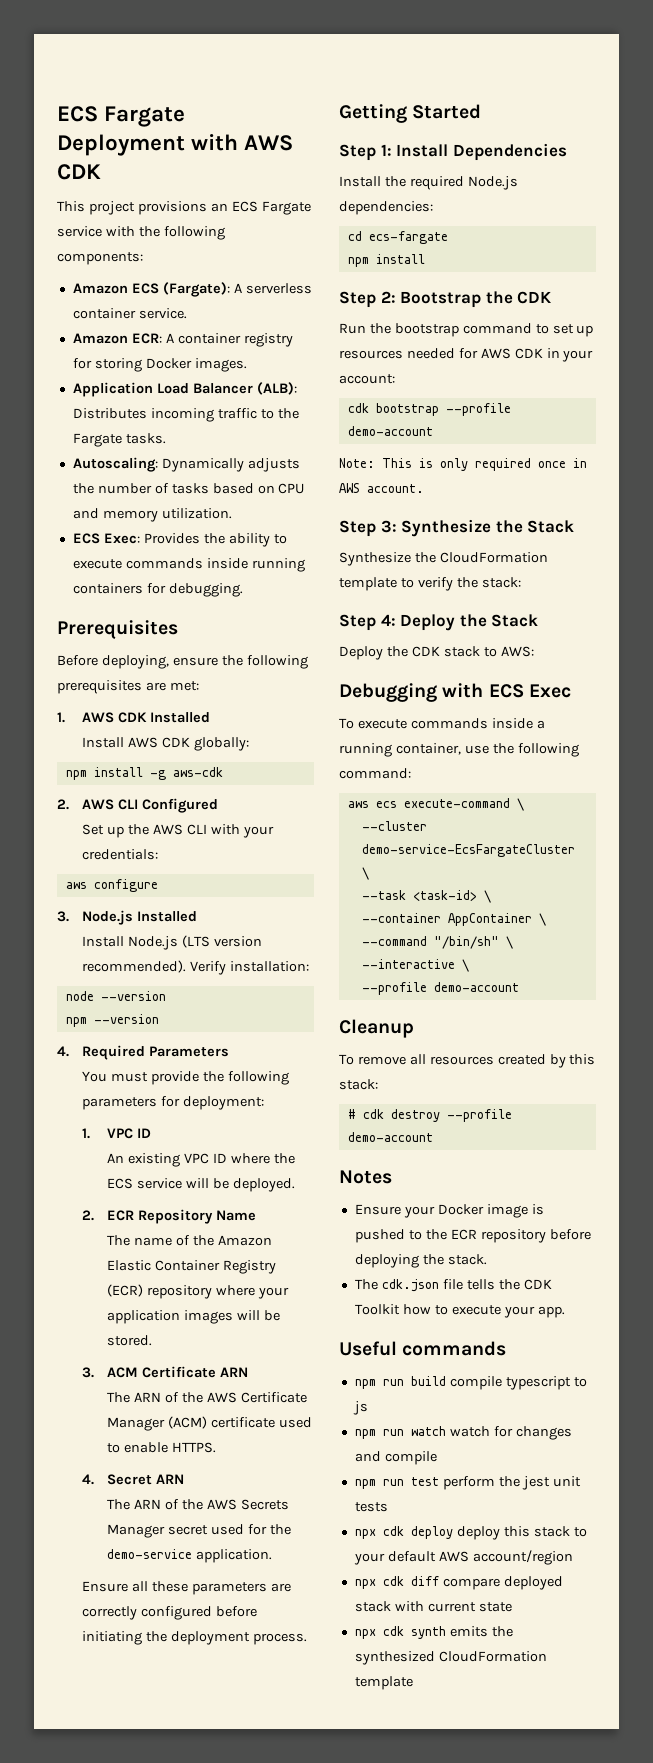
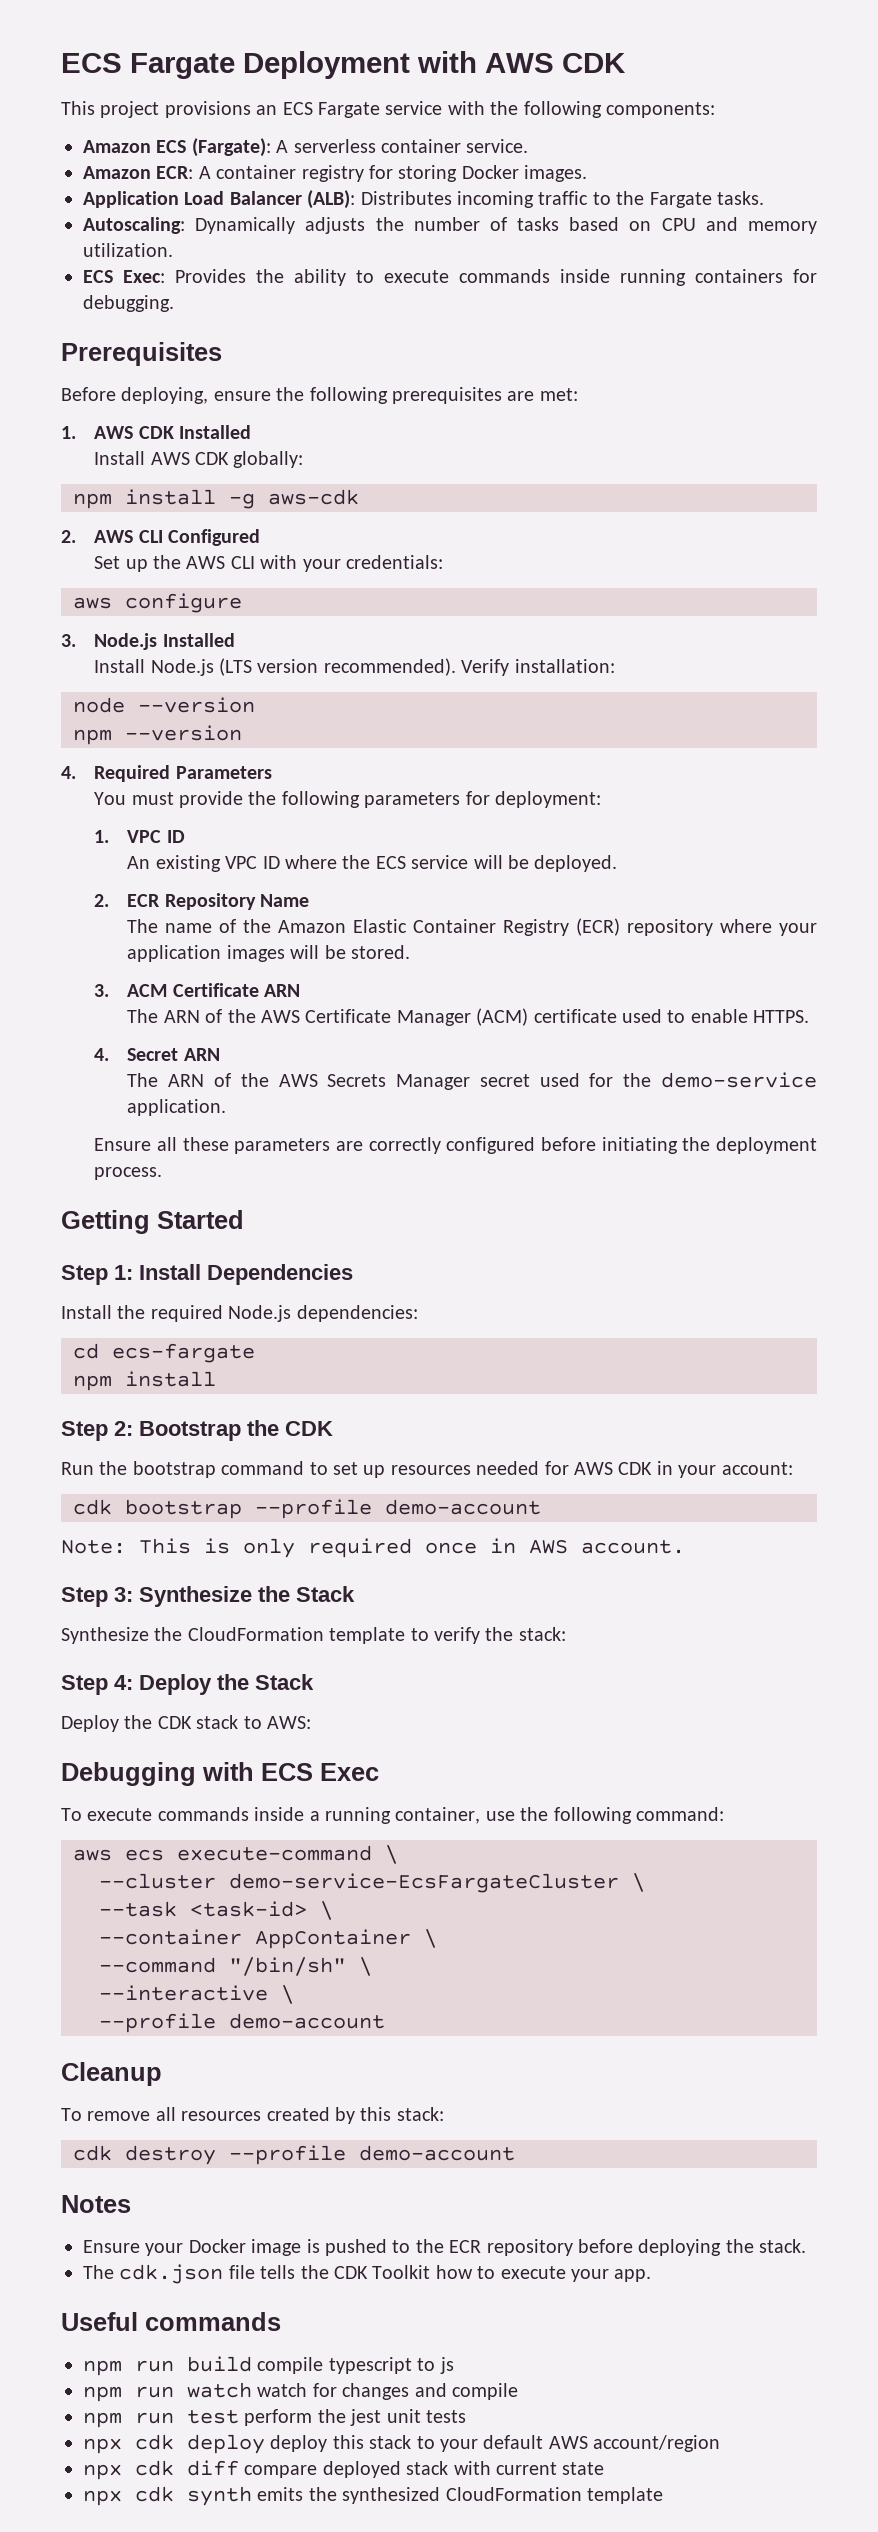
- # cdk destroy --profile demo-account
+ cdk destroy --profile demo-account

